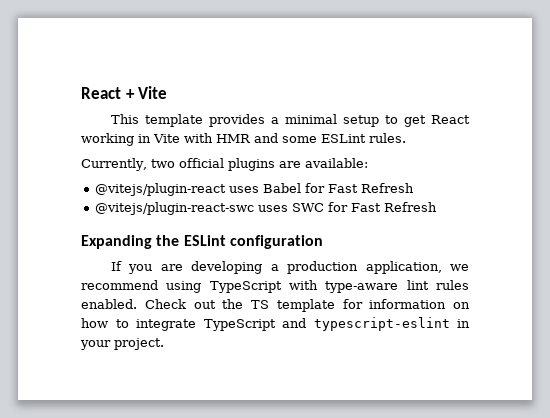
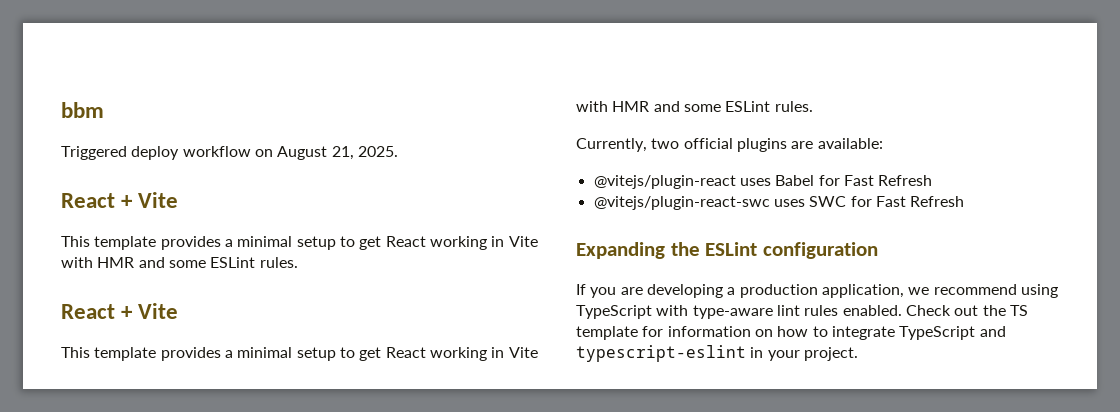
+ bbm
+ Triggered deploy workflow on August 21, 2025.
+ React + Vite
+ This template provides a minimal setup to get React working in Vite with HMR and some ESLint rules.

